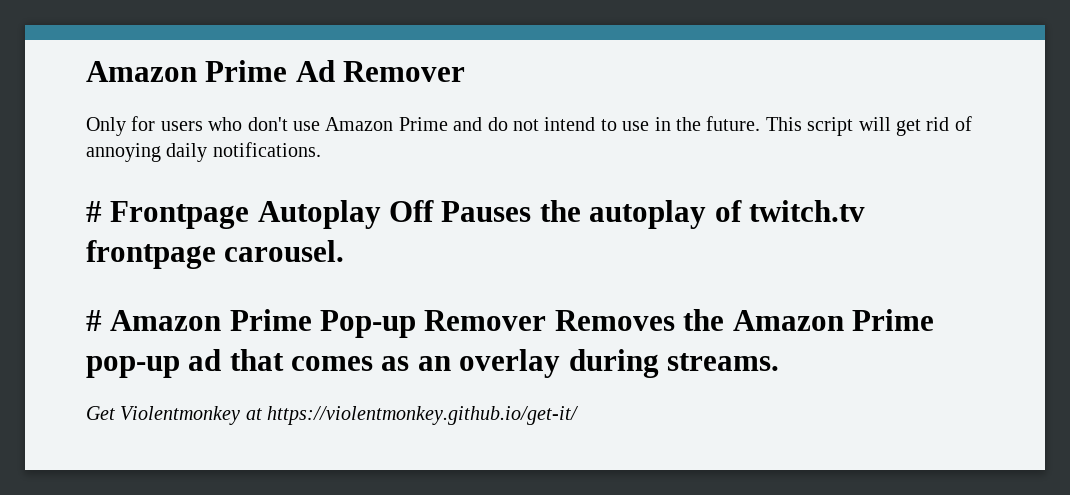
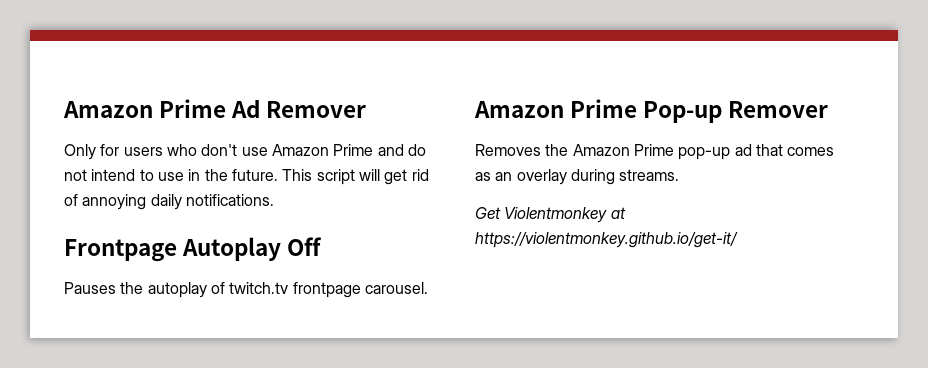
- # Frontpage Autoplay Off Pauses the autoplay of twitch.tv frontpage carousel.
+ Frontpage Autoplay Off
+ Pauses the autoplay of twitch.tv frontpage carousel.
- # Amazon Prime Pop-up Remover Removes the Amazon Prime pop-up ad that comes as an overlay during streams.
+ Amazon Prime Pop-up Remover
+ Removes the Amazon Prime pop-up ad that comes as an overlay during streams.

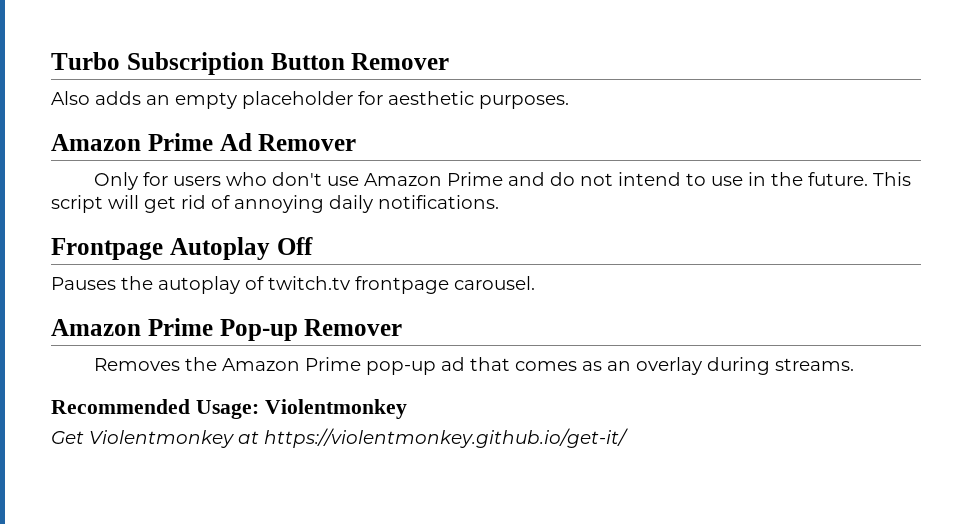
+ Turbo Subscription Button Remover
+ Also adds an empty placeholder for aesthetic purposes.
+ Recommended Usage: Violentmonkey

